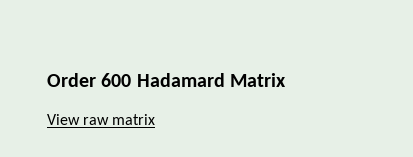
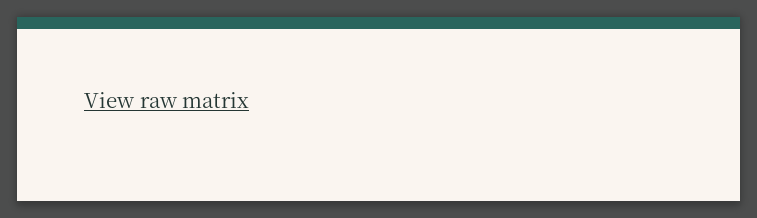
- Order 600 Hadamard Matrix

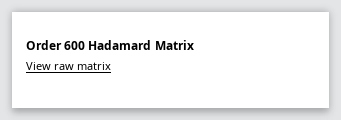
+ Order 600 Hadamard Matrix

